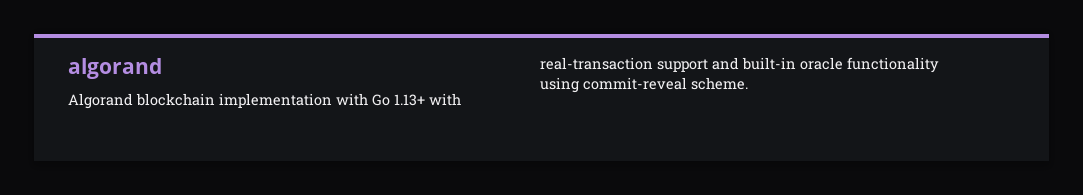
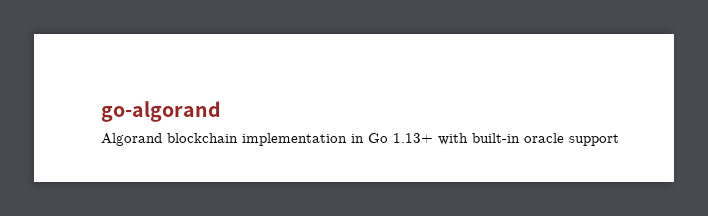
- algorand
+ go-algorand
- Algorand blockchain implementation with Go 1.13+ with real-transaction support and built-in oracle functionality using commit-reveal scheme.
+ Algorand blockchain implementation in Go 1.13+ with built-in oracle support

